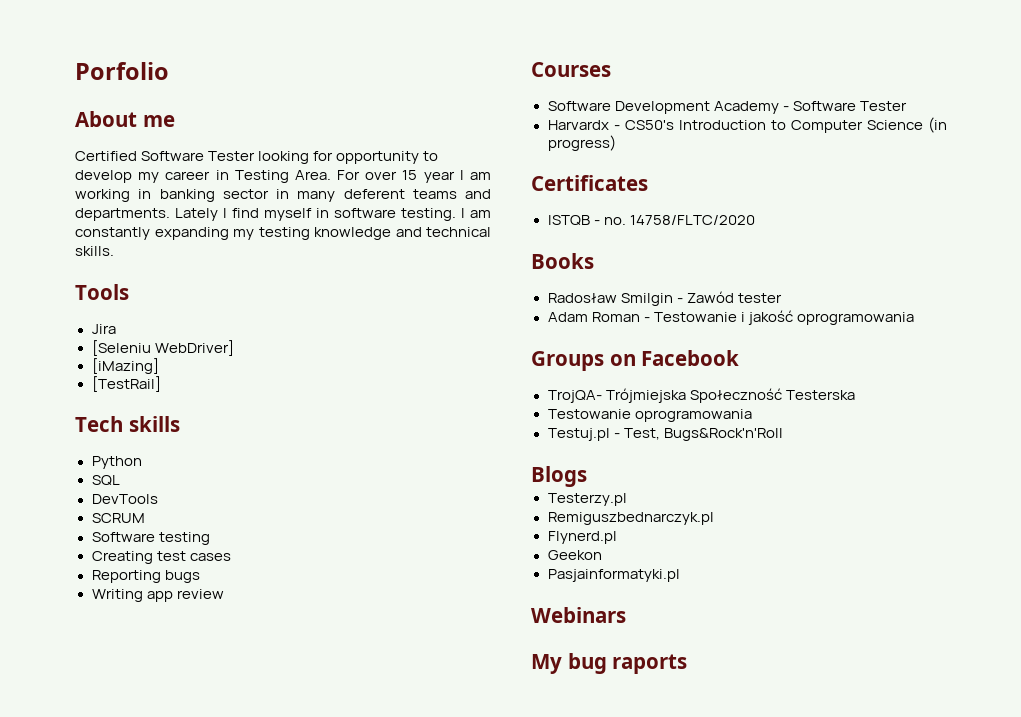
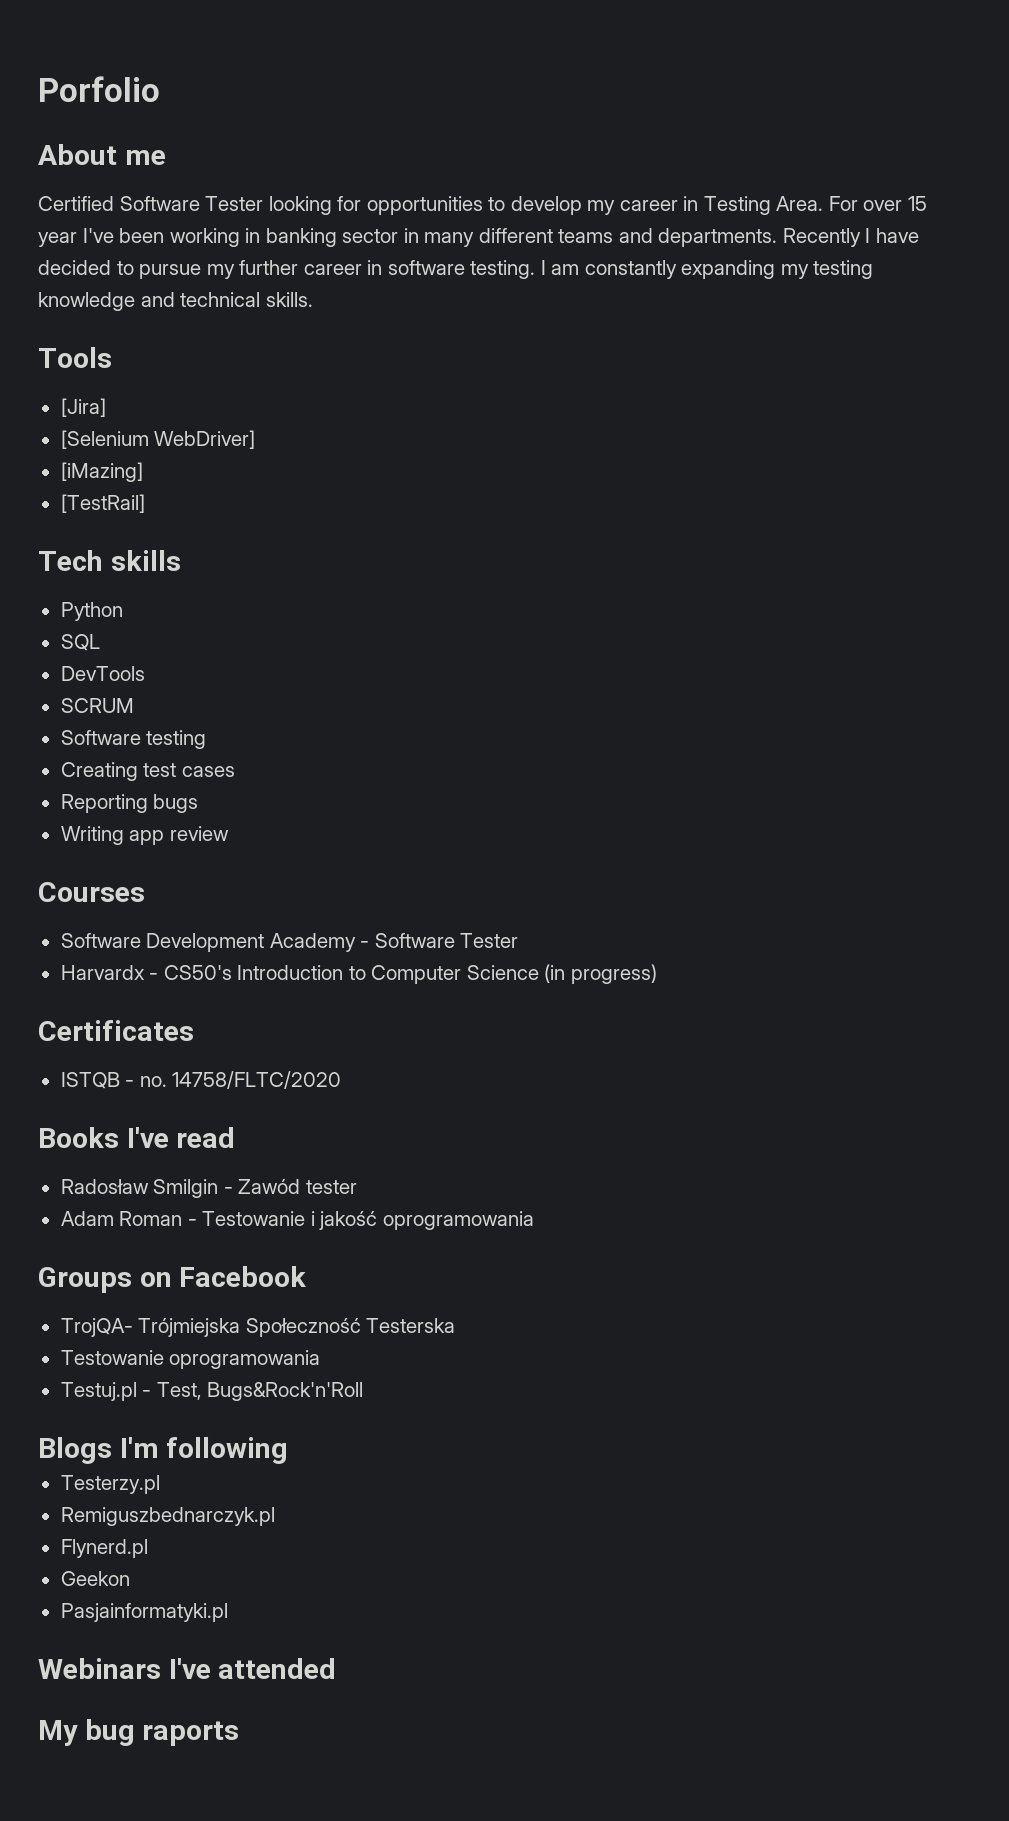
- Certified Software Tester looking for opportunity to develop my career in Testing Area.
+ Certified Software Tester looking for opportunities to develop my career in Testing Area.
- For over 15 year I am working in banking sector in many deferent teams and departments.
+ For over 15 year I've been working in banking sector in many different teams and departments.
- Lately I find myself in software testing.
+ Recently I have decided to pursue my further career in software testing.
- Jira
- [Seleniu WebDriver]
+ [Jira]
+ [Selenium WebDriver]
- Books
+ Books I've read
- Blogs
+ Blogs I'm following
- Webinars
+ Webinars I've attended

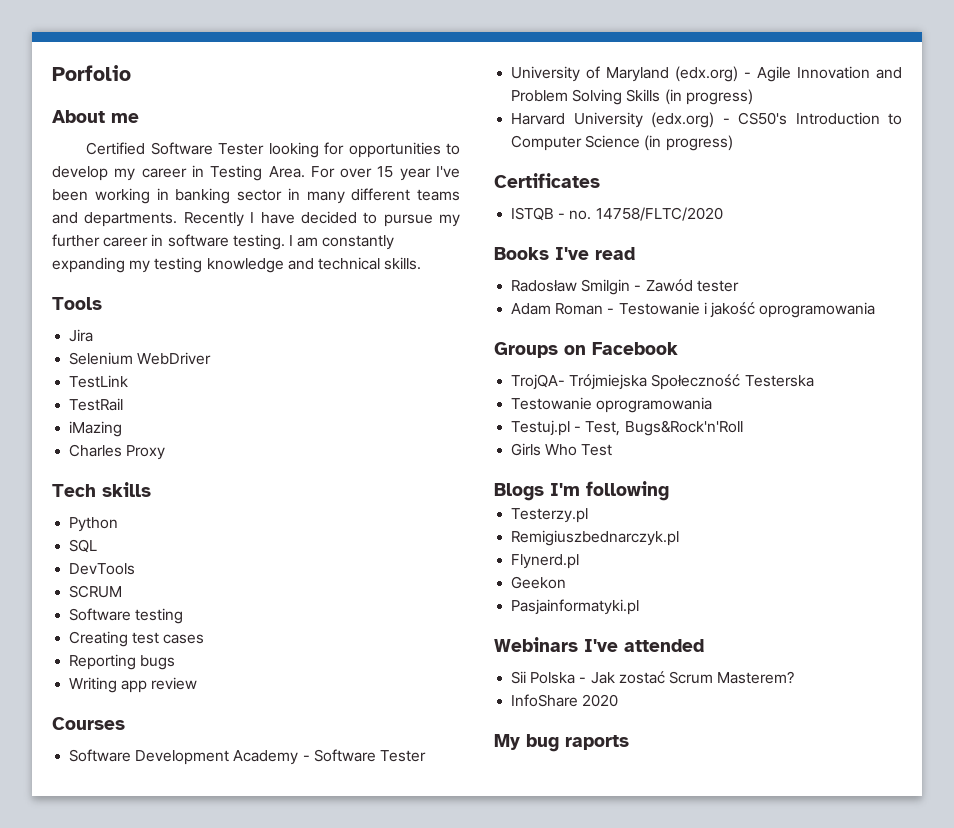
- [Jira]
- [Selenium WebDriver]
- [iMazing]
- [TestRail]
+ Jira
+ Selenium WebDriver
+ TestLink
+ TestRail
+ iMazing
+ Charles Proxy
- Harvardx - CS50's Introduction to Computer Science (in progress)
+ University of Maryland (edx.org) - Agile Innovation and Problem Solving Skills (in progress)
+ Harvard University (edx.org) - CS50's Introduction to Computer Science (in progress)
+ Girls Who Test
- Remiguszbednarczyk.pl
+ Remigiuszbednarczyk.pl
+ Sii Polska - Jak zostać Scrum Masterem?
+ InfoShare 2020

